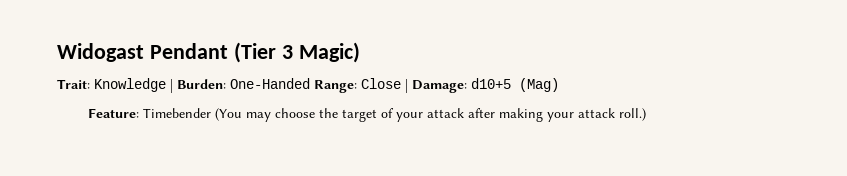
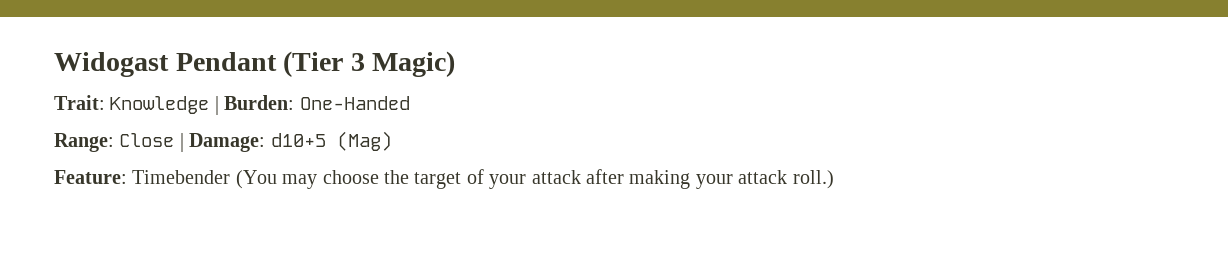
- Trait: Knowledge | Burden: One-Handed Range: Close | Damage: d10+5 (Mag)
+ Trait: Knowledge | Burden: One-Handed
+ Range: Close | Damage: d10+5 (Mag)

